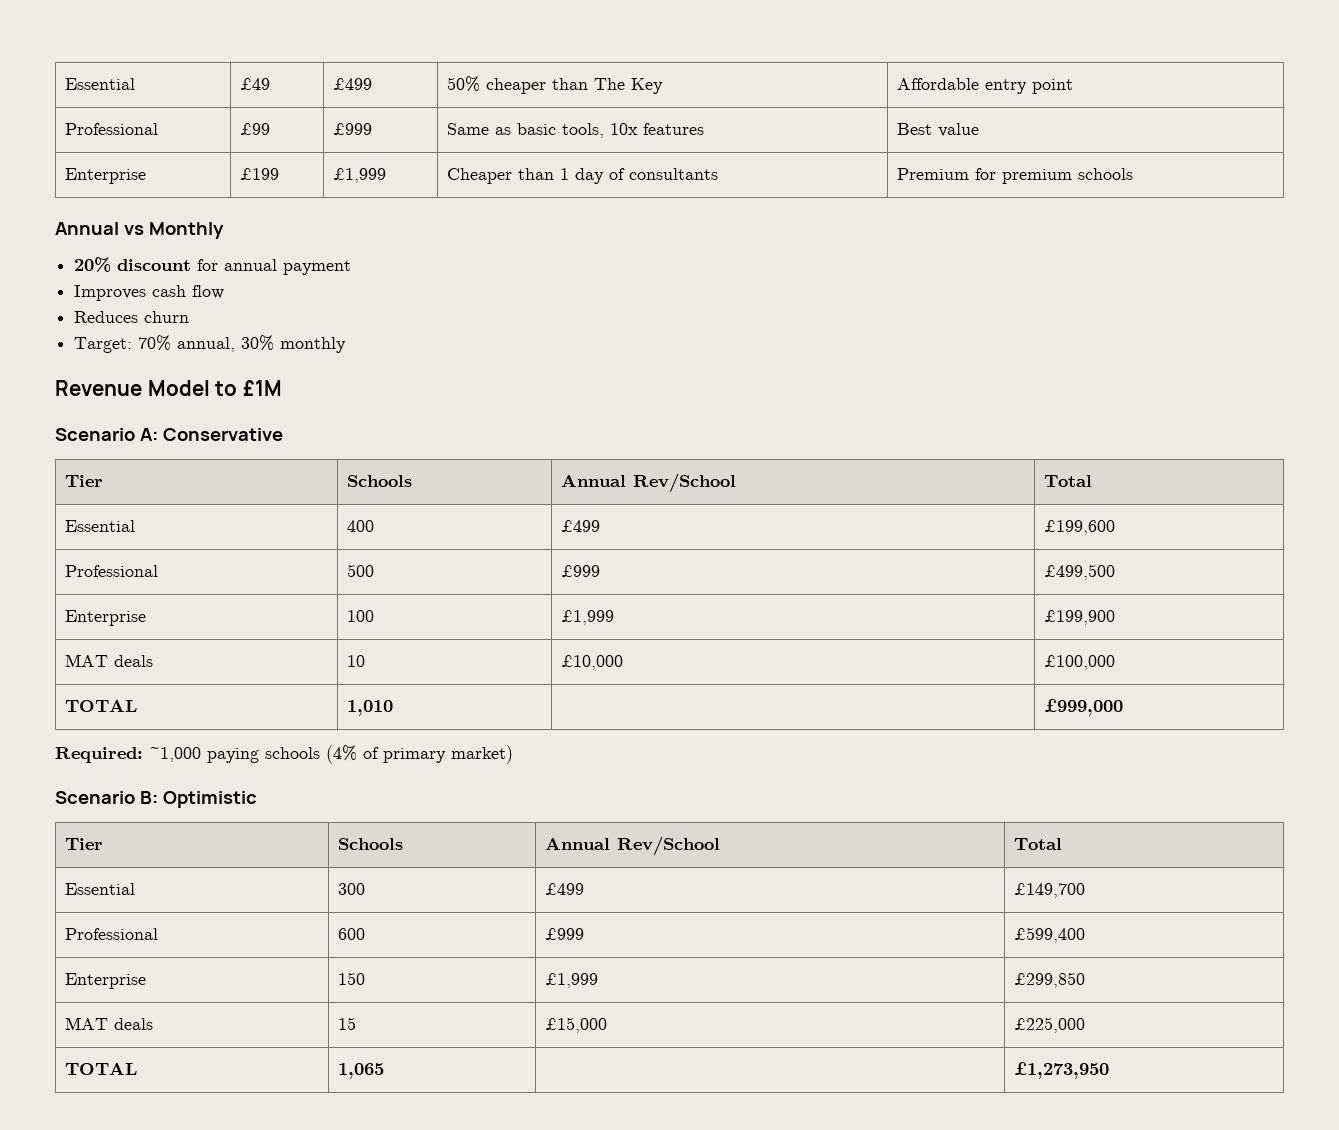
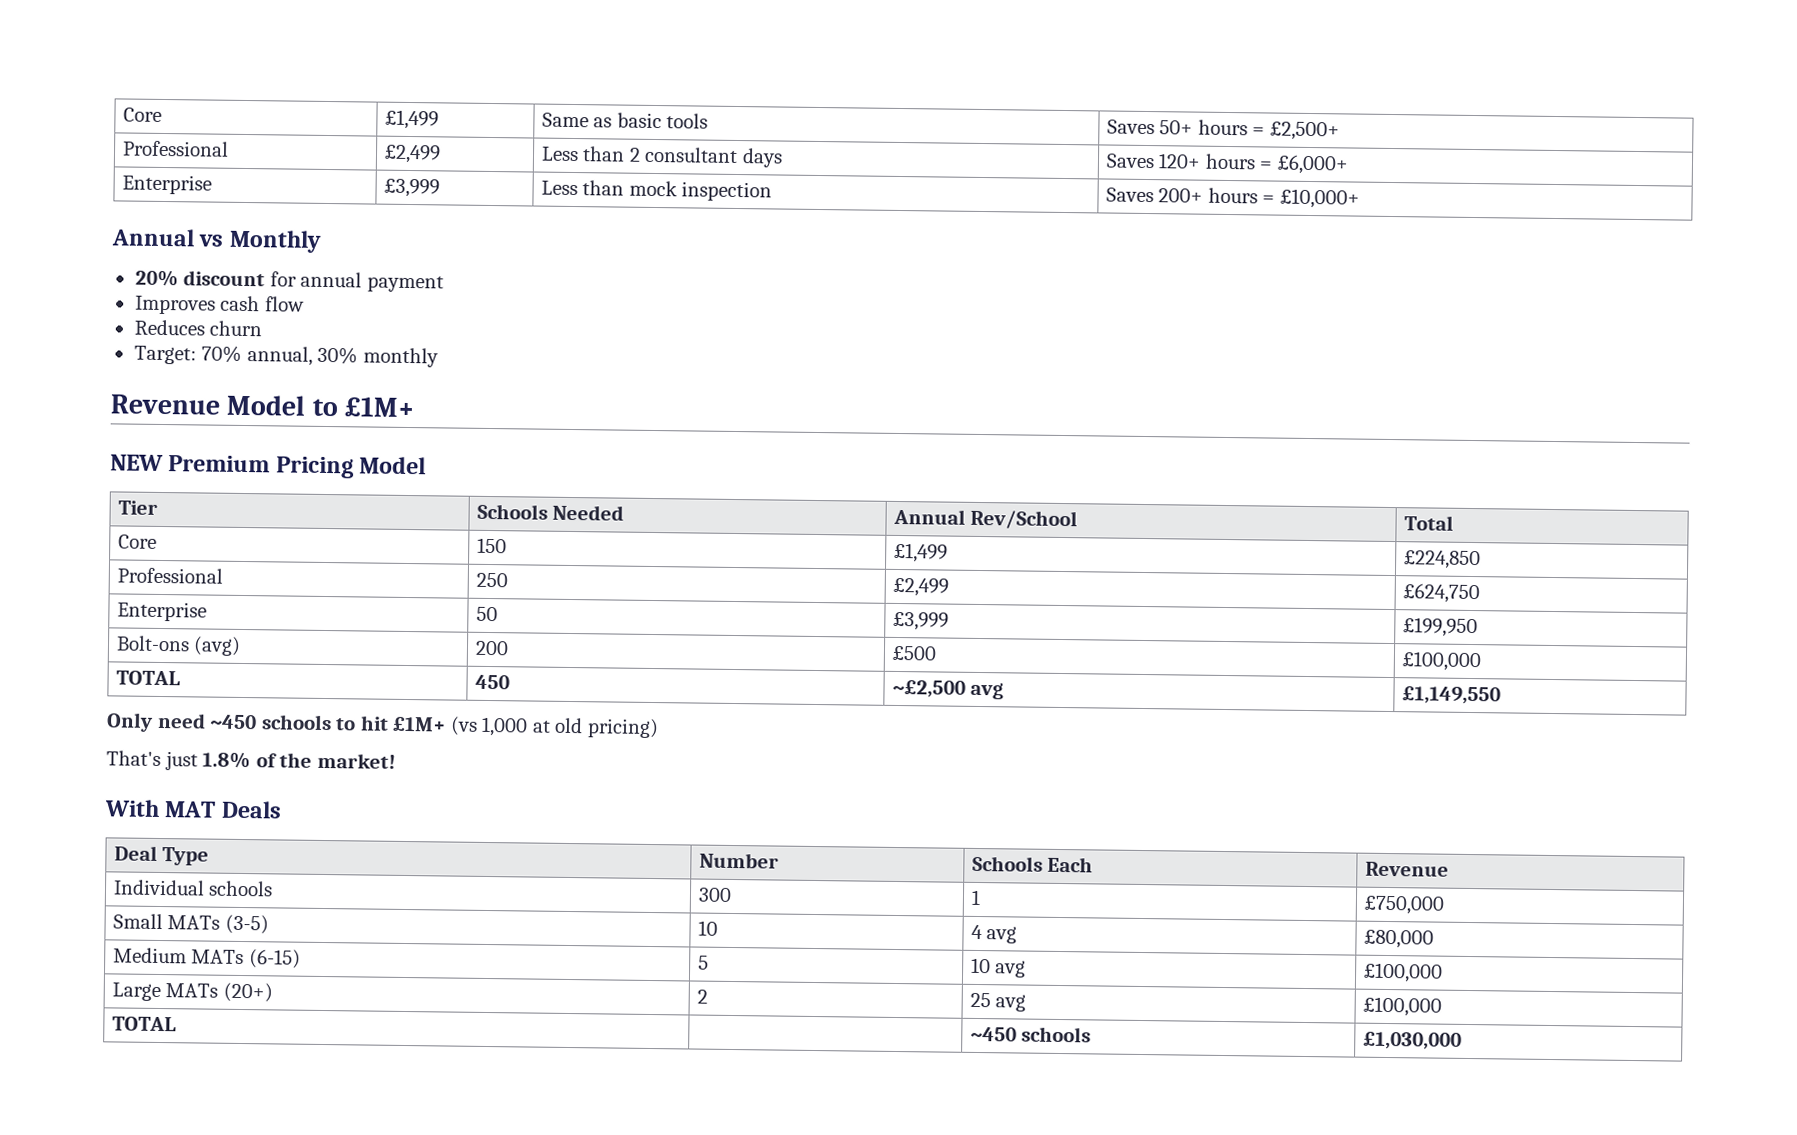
- Essential | £49 | £499 | 50% cheaper than The Key | Affordable entry point
- Professional | £99 | £999 | Same as basic tools, 10x features | Best value
- Enterprise | £199 | £1,999 | Cheaper than 1 day of consultants | Premium for premium schools
+ Core | £1,499 | Same as basic tools | Saves 50+ hours = £2,500+
+ Professional | £2,499 | Less than 2 consultant days | Saves 120+ hours = £6,000+
+ Enterprise | £3,999 | Less than mock inspection | Saves 200+ hours = £10,000+
- Revenue Model to £1M
- Scenario A: Conservative
- Tier | Schools | Annual Rev/School | Total
- Essential | 400 | £499 | £199,600
- Professional | 500 | £999 | £499,500
- Enterprise | 100 | £1,999 | £199,900
- MAT deals | 10 | £10,000 | £100,000
- TOTAL | 1,010 | | £999,000
- Required: ~1,000 paying schools (4% of primary market)
- Scenario B: Optimistic
- Tier | Schools | Annual Rev/School | Total
- Essential | 300 | £499 | £149,700
- Professional | 600 | £999 | £599,400
- Enterprise | 150 | £1,999 | £299,850
- MAT deals | 15 | £15,000 | £225,000
- TOTAL | 1,065 | | £1,273,950
+ Revenue Model to £1M+
+ NEW Premium Pricing Model
+ Tier | Schools Needed | Annual Rev/School | Total
+ Core | 150 | £1,499 | £224,850
+ Professional | 250 | £2,499 | £624,750
+ Enterprise | 50 | £3,999 | £199,950
+ Bolt-ons (avg) | 200 | £500 | £100,000
+ TOTAL | 450 | ~£2,500 avg | £1,149,550
+ Only need ~450 schools to hit £1M+ (vs 1,000 at old pricing)
+ That's just 1.8% of the market!
+ With MAT Deals
+ Deal Type | Number | Schools Each | Revenue
+ Individual schools | 300 | 1 | £750,000
+ Small MATs (3-5) | 10 | 4 avg | £80,000
+ Medium MATs (6-15) | 5 | 10 avg | £100,000
+ Large MATs (20+) | 2 | 25 avg | £100,000
+ TOTAL | | ~450 schools | £1,030,000

